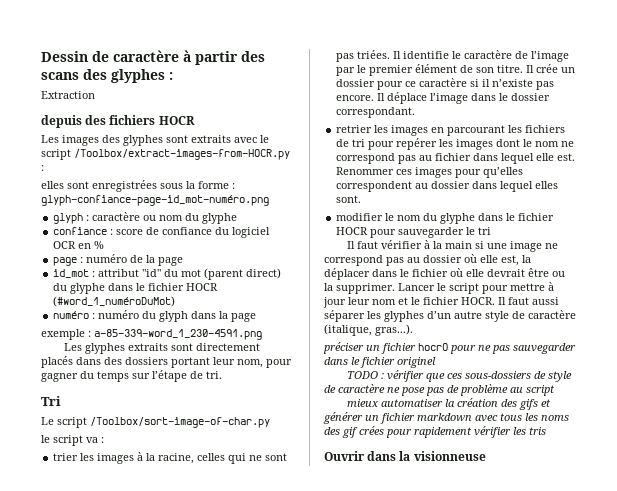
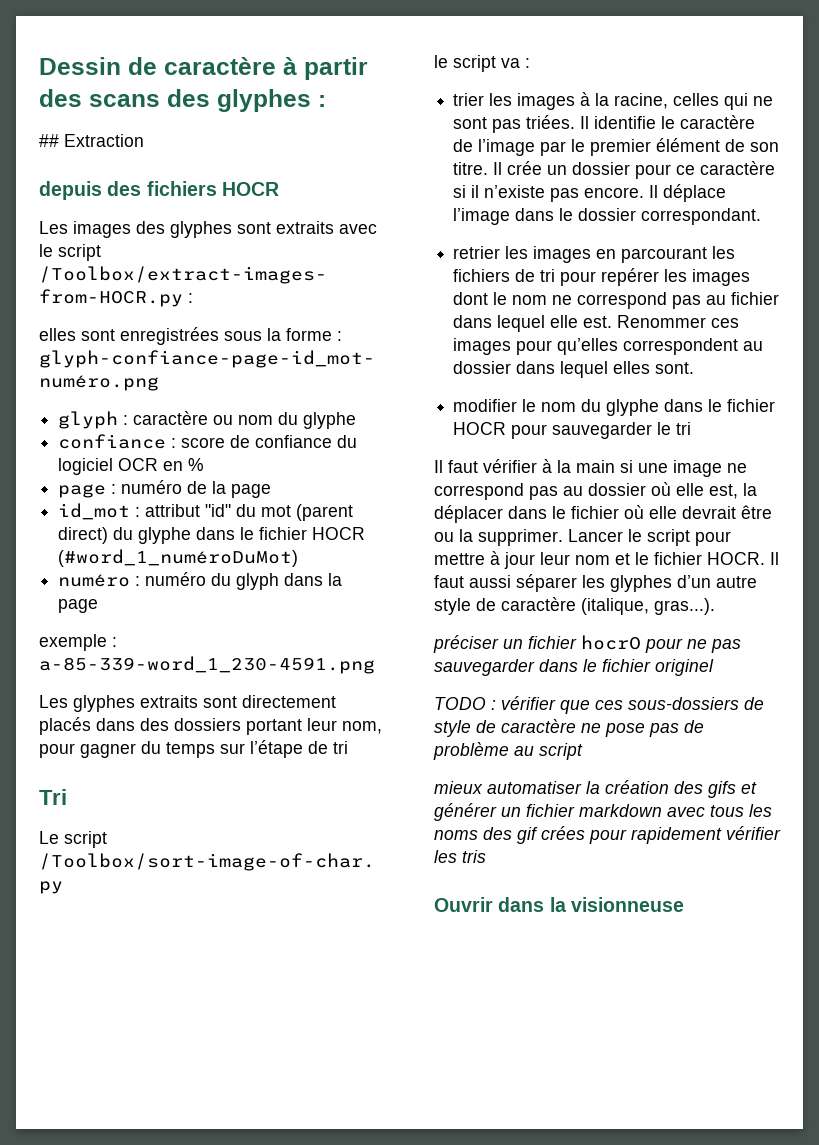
- Extraction
+ ## Extraction
- Les glyphes extraits sont directement placés dans des dossiers portant leur nom, pour gagner du temps sur l’étape de tri.
+ Les glyphes extraits sont directement placés dans des dossiers portant leur nom, pour gagner du temps sur l’étape de tri

